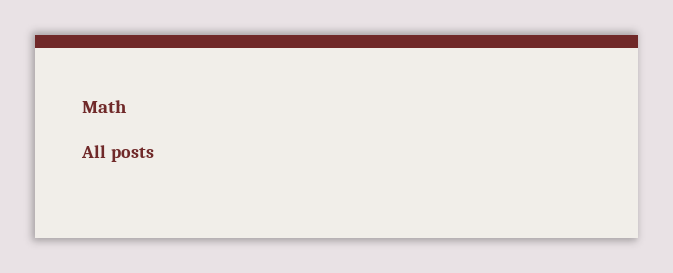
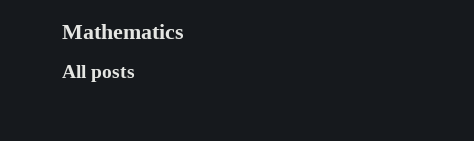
- Math
+ Mathematics

